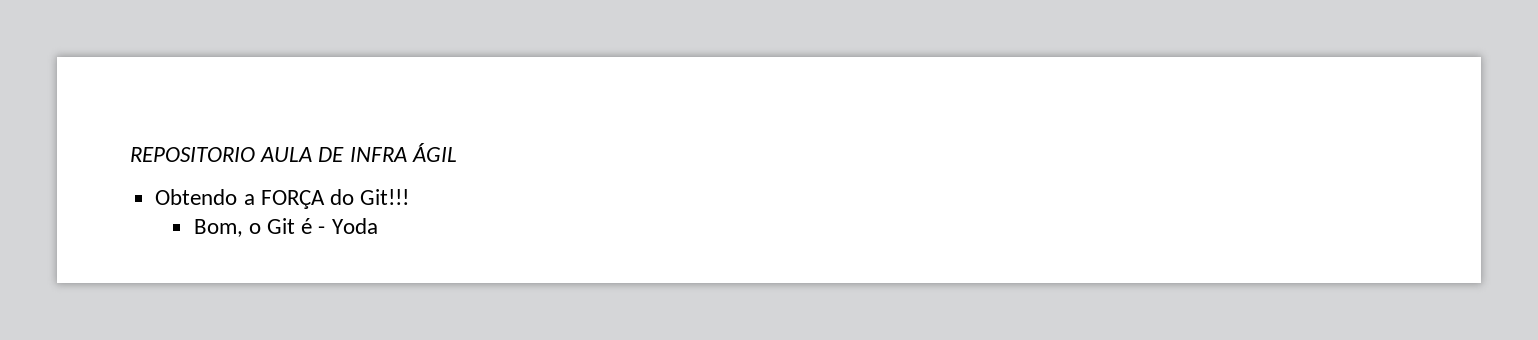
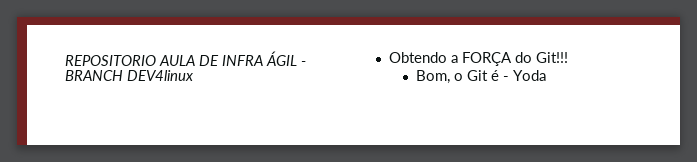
- REPOSITORIO AULA DE INFRA ÁGIL
+ REPOSITORIO AULA DE INFRA ÁGIL - BRANCH DEV4linux

